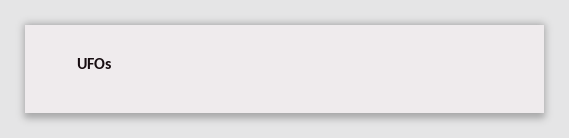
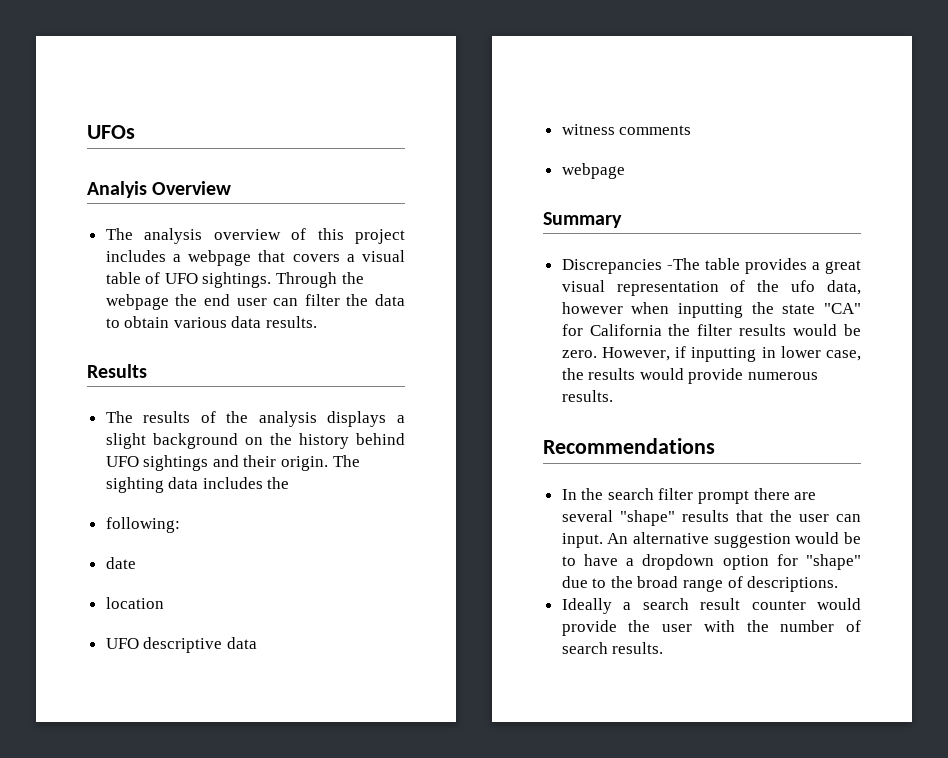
+ Analyis Overview
+ The analysis overview of this project includes a webpage that covers a visual table of UFO sightings. Through the webpage the end user can filter the data to obtain various data results.
+ Results
+ The results of the analysis displays a slight background on the history behind UFO sightings and their origin. The sighting data includes the
+ following:
+ date
+ location
+ UFO descriptive data
+ witness comments
+ webpage
+ Summary
+ Discrepancies -The table provides a great visual representation of the ufo data, however when inputting the state "CA" for California the filter results would be zero. However, if inputting in lower case, the results would provide numerous results.
+ Recommendations
+ In the search filter prompt there are several "shape" results that the user can input. An alternative suggestion would be to have a dropdown option for "shape" due to the broad range of descriptions.
+ Ideally a search result counter would provide the user with the number of search results.

